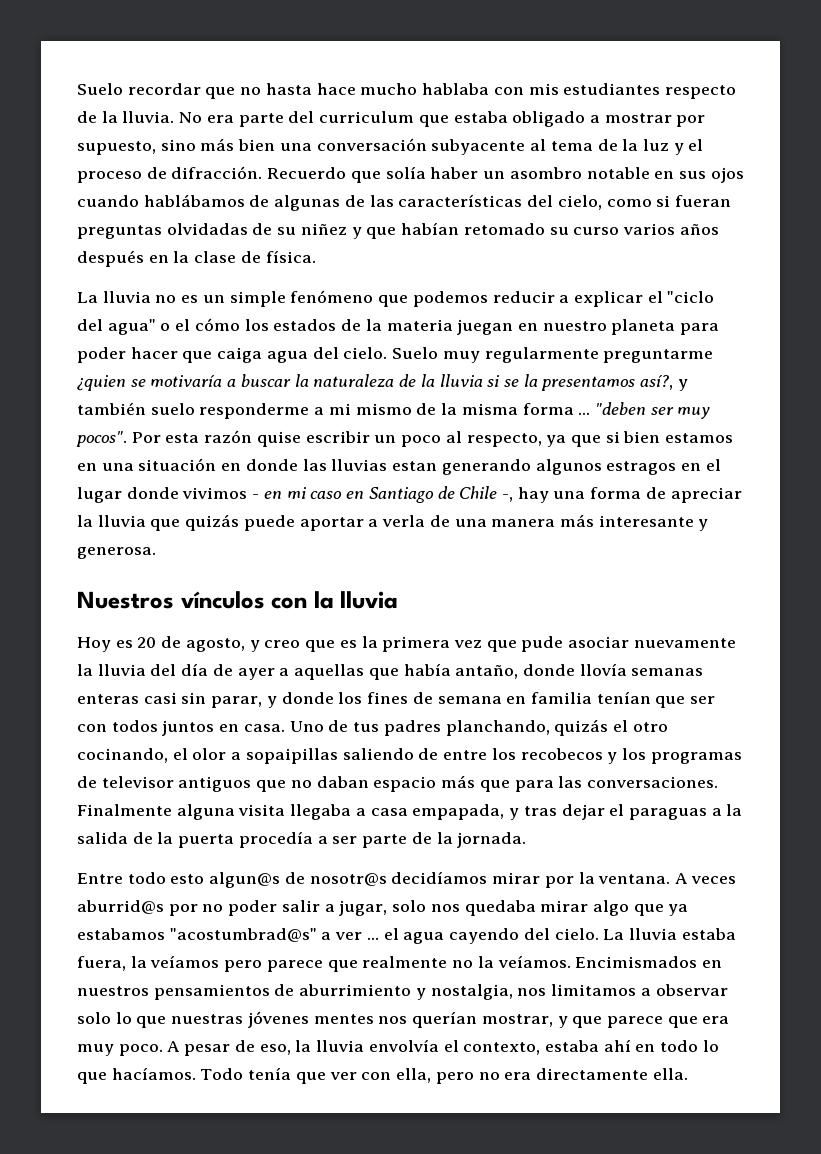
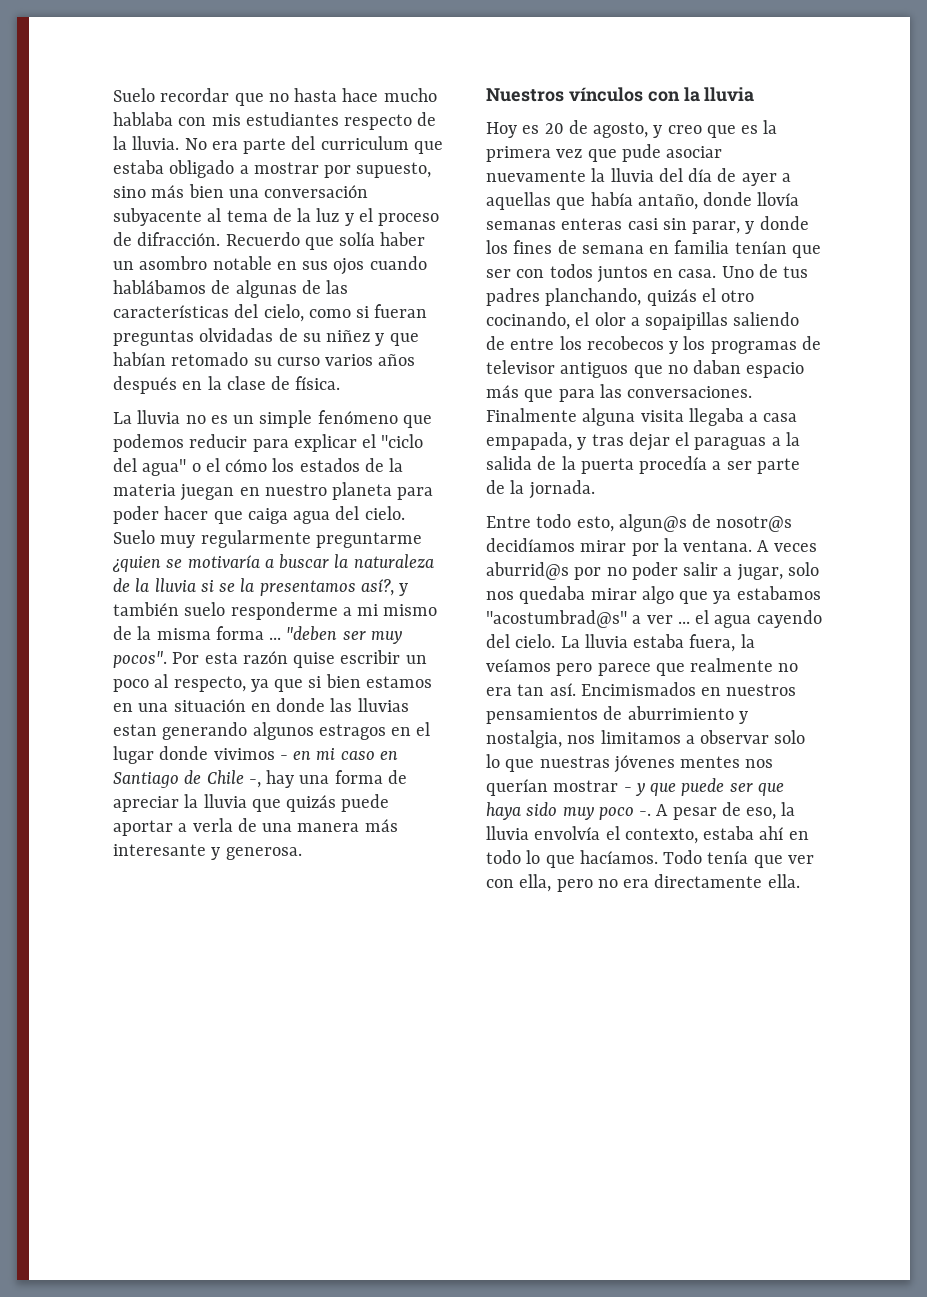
- La lluvia no es un simple fenómeno que podemos reducir a explicar el "ciclo del agua" o el cómo los estados de la materia juegan en nuestro planeta para poder hacer que caiga agua del cielo.
+ La lluvia no es un simple fenómeno que podemos reducir para explicar el "ciclo del agua" o el cómo los estados de la materia juegan en nuestro planeta para poder hacer que caiga agua del cielo.
- Entre todo esto algun@s de nosotr@s decidíamos mirar por la ventana.
+ Entre todo esto, algun@s de nosotr@s decidíamos mirar por la ventana.
- La lluvia estaba fuera, la veíamos pero parece que realmente no la veíamos.
+ La lluvia estaba fuera, la veíamos pero parece que realmente no era tan así.
- Encimismados en nuestros pensamientos de aburrimiento y nostalgia, nos limitamos a observar solo lo que nuestras jóvenes mentes nos querían mostrar, y que parece que era muy poco.
+ Encimismados en nuestros pensamientos de aburrimiento y nostalgia, nos limitamos a observar solo lo que nuestras jóvenes mentes nos querían mostrar - y que puede ser que haya sido muy poco -.

